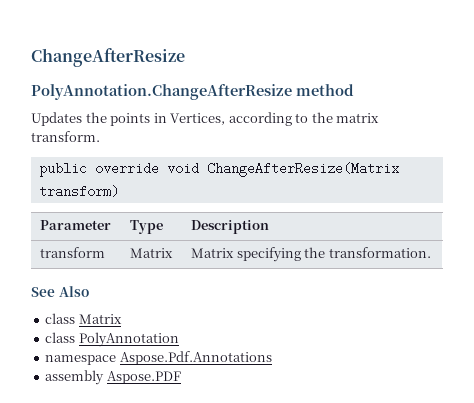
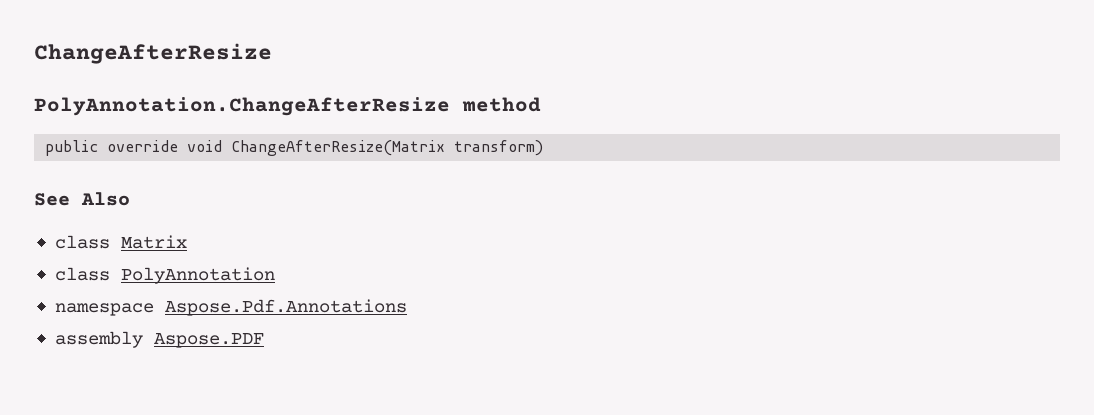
- Updates the points in Vertices, according to the matrix transform.
- Parameter | Type | Description
- transform | Matrix | Matrix specifying the transformation.

